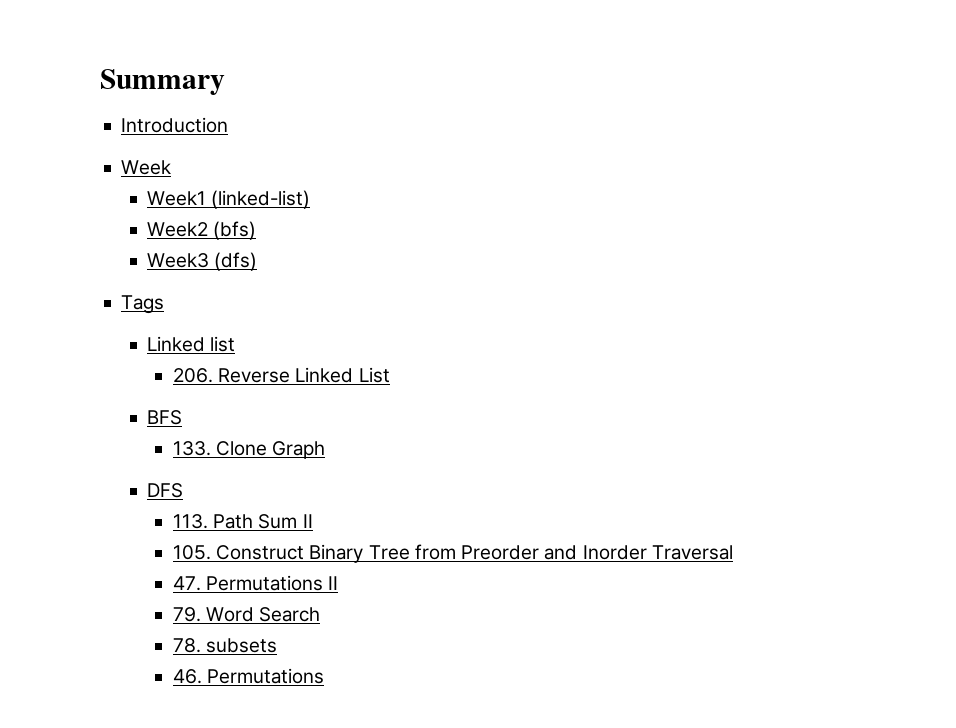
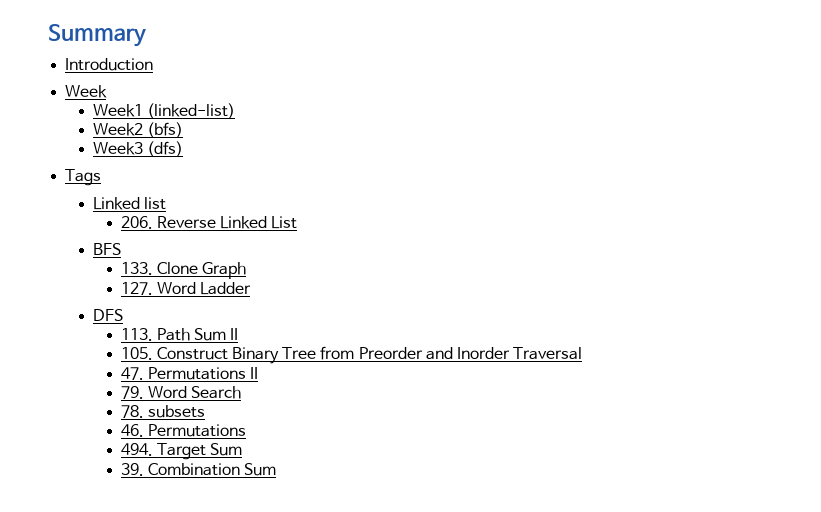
+ 127. Word Ladder
+ 494. Target Sum
+ 39. Combination Sum

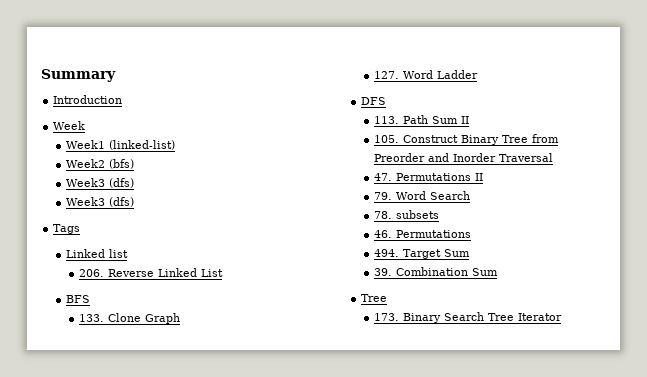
  Week2 (bfs)
+ Week3 (dfs)
  39. Combination Sum
+ Tree
+ 173. Binary Search Tree Iterator

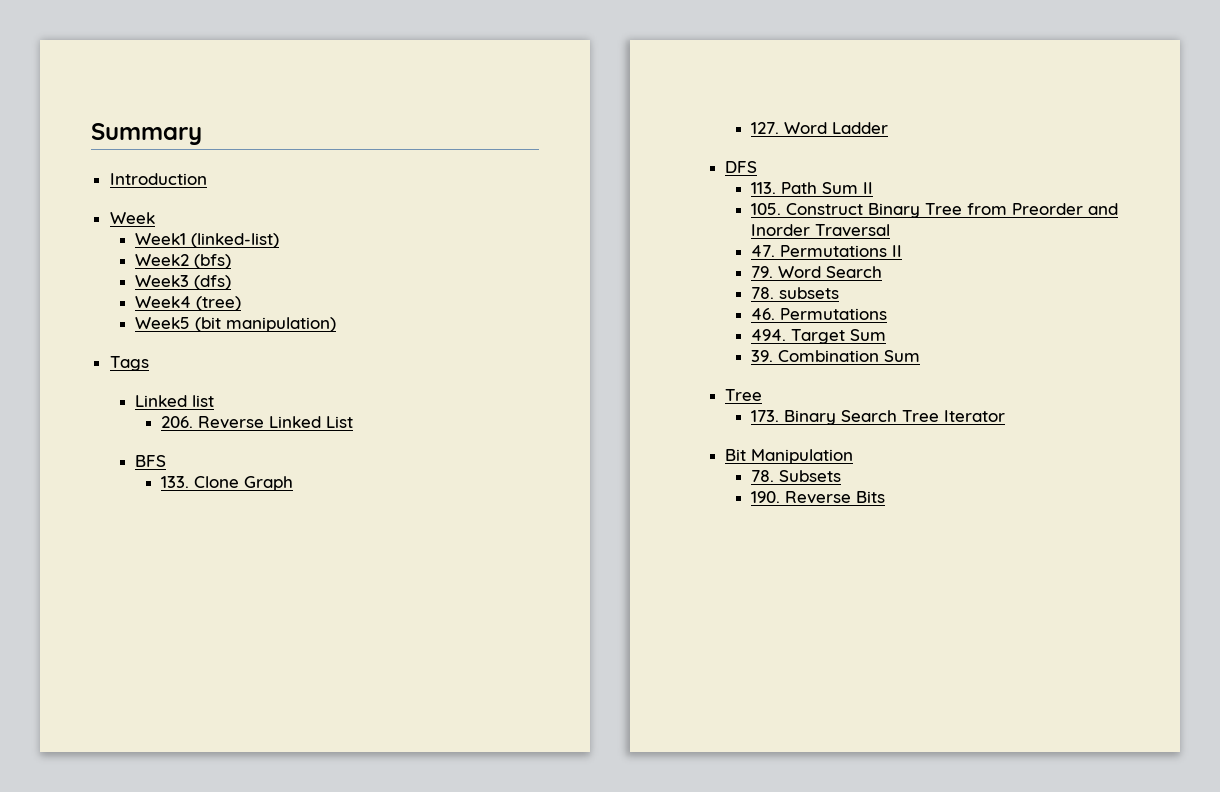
  Week2 (bfs)
  Week3 (dfs)
- Week3 (dfs)
+ Week4 (tree)
+ Week5 (bit manipulation)
+ Bit Manipulation
+ 78. Subsets
+ 190. Reverse Bits

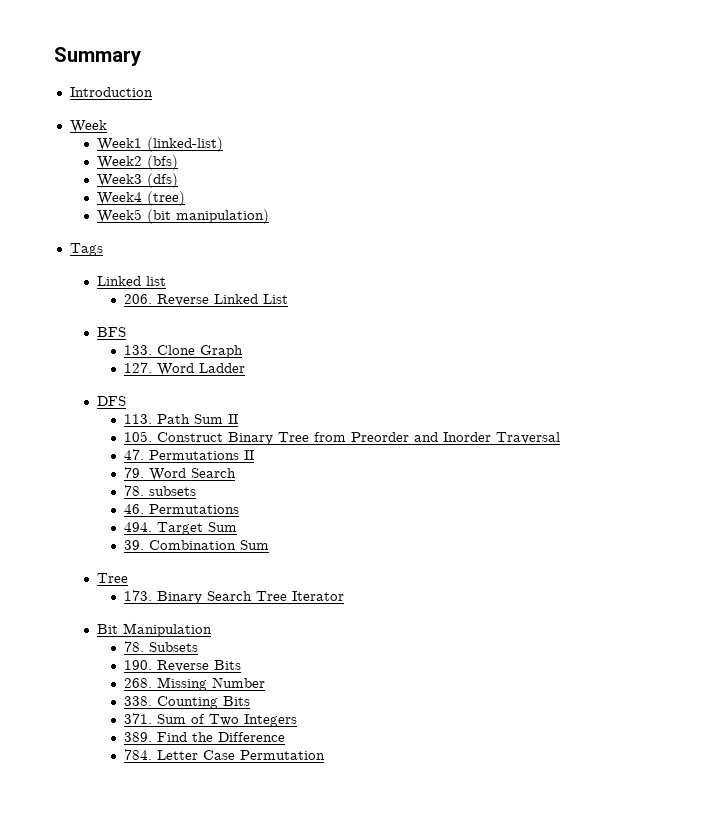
+ 268. Missing Number
+ 338. Counting Bits
+ 371. Sum of Two Integers
+ 389. Find the Difference
+ 784. Letter Case Permutation

